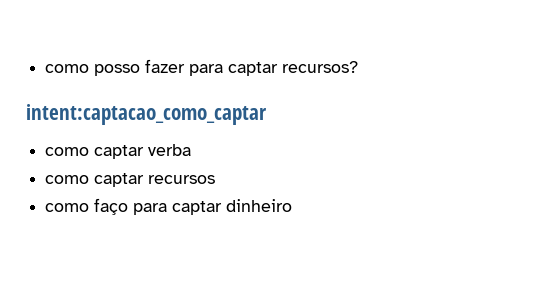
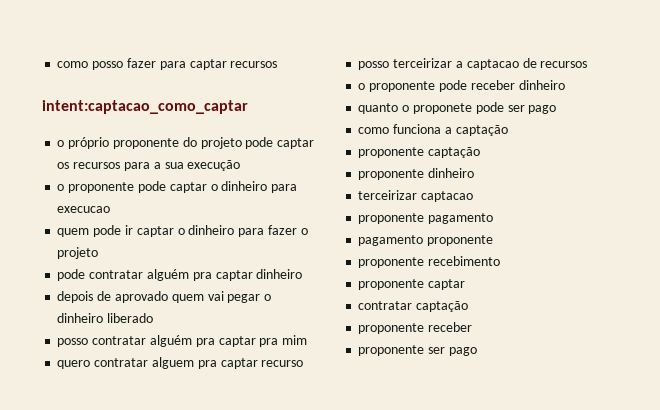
- como posso fazer para captar recursos?
+ como posso fazer para captar recursos
- como captar verba
- como captar recursos
- como faço para captar dinheiro
+ o próprio proponente do projeto pode captar os recursos para a sua execução
+ o proponente pode captar o dinheiro para execucao
+ quem pode ir captar o dinheiro para fazer o projeto
+ pode contratar alguém pra captar dinheiro
+ depois de aprovado quem vai pegar o dinheiro liberado
+ posso contratar alguém pra captar pra mim
+ quero contratar alguem pra captar recurso
+ posso terceirizar a captacao de recursos
+ o proponente pode receber dinheiro
+ quanto o proponete pode ser pago
+ como funciona a captação
+ proponente captação
+ proponente dinheiro
+ terceirizar captacao
+ proponente pagamento
+ pagamento proponente
+ proponente recebimento
+ proponente captar
+ contratar captação
+ proponente receber
+ proponente ser pago

